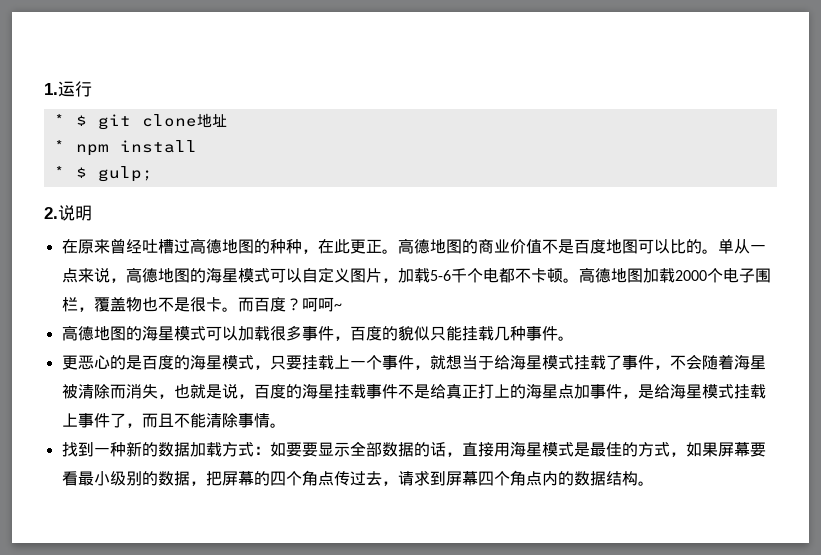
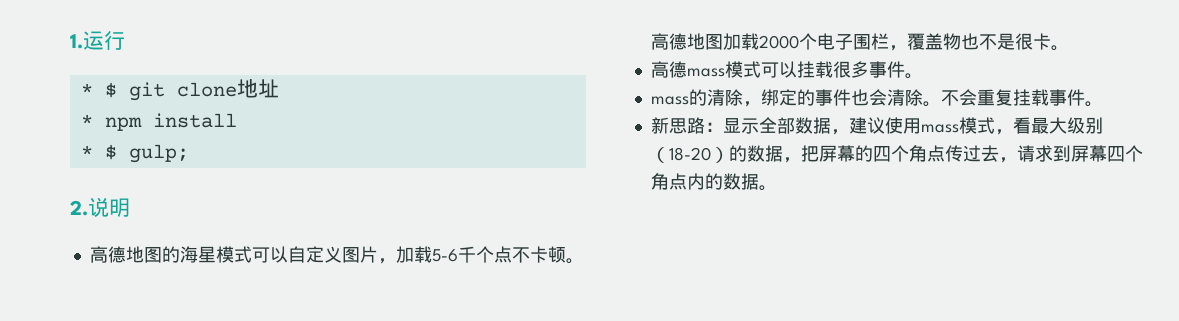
- 在原来曾经吐槽过高德地图的种种，在此更正。高德地图的商业价值不是百度地图可以比的。单从一点来说，高德地图的海星模式可以自定义图片，加载5-6千个电都不卡顿。
+ 高德地图的海星模式可以自定义图片，加载5-6千个点不卡顿。
- 高德地图加载2000个电子围栏，覆盖物也不是很卡。而百度？呵呵~
- 高德地图的海星模式可以加载很多事件，百度的貌似只能挂载几种事件。
- 更恶心的是百度的海星模式，只要挂载上一个事件，就想当于给海星模式挂载了事件，不会随着海星被清除而消失，也就是说，百度的海星挂载事件不是给真正打上的海星点加事件，是给海星模式挂载上事件了，而且不能清除事情。
- 找到一种新的数据加载方式：如要要显示全部数据的话，直接用海星模式是最佳的方式，如果屏幕要看最小级别的数据，把屏幕的四个角点传过去，请求到屏幕四个角点内的数据结构。
+ 高德地图加载2000个电子围栏，覆盖物也不是很卡。
+ 高德mass模式可以挂载很多事件。
+ mass的清除，绑定的事件也会清除。不会重复挂载事件。
+ 新思路：显示全部数据，建议使用mass模式，看最大级别（18-20）的数据，把屏幕的四个角点传过去，请求到屏幕四个角点内的数据。

